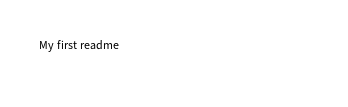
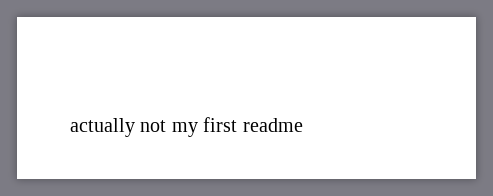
- My first readme
+ actually not my first readme

